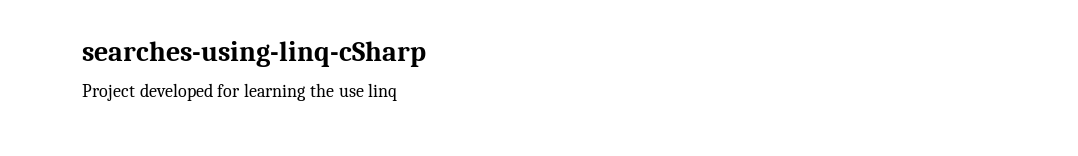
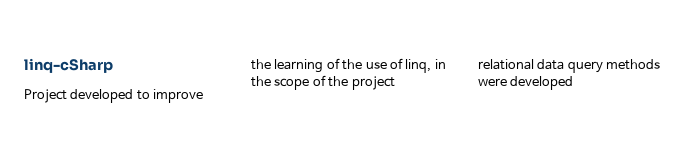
- searches-using-linq-cSharp
+ linq-cSharp
- Project developed for learning the use linq
+ Project developed to improve the learning of the use of linq, in the scope of the project relational data query methods were developed

